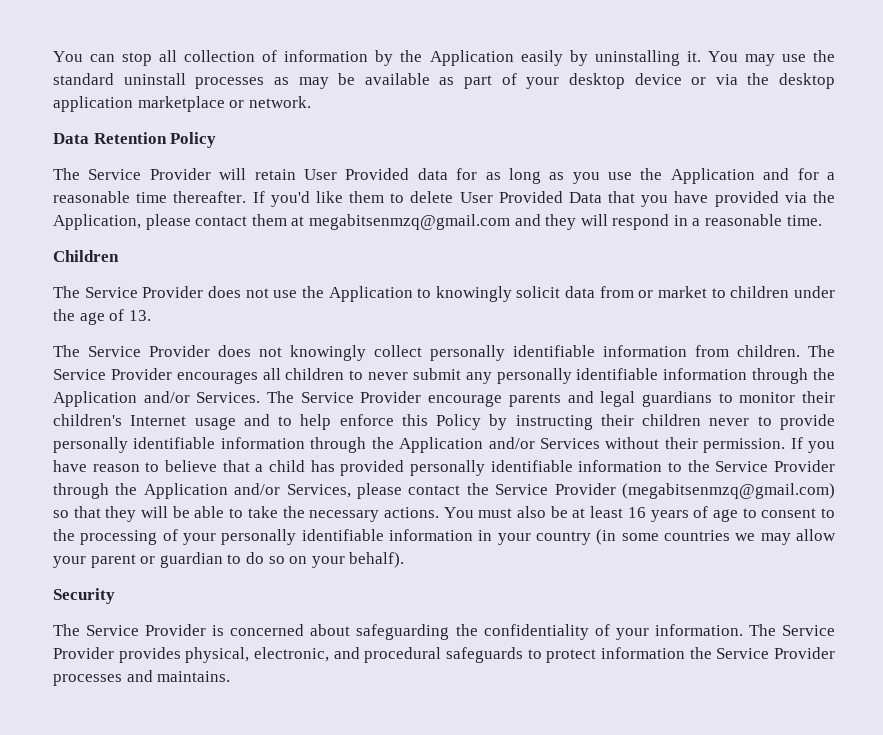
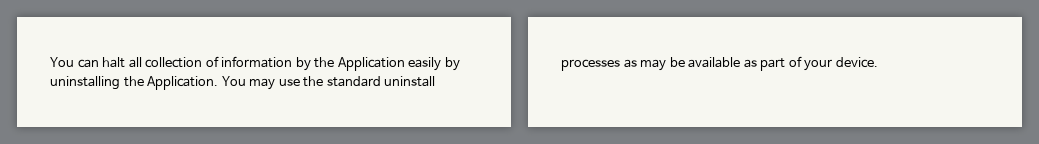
- You can stop all collection of information by the Application easily by uninstalling it.
+ You can halt all collection of information by the Application easily by uninstalling the Application.
- You may use the standard uninstall processes as may be available as part of your desktop device or via the desktop application marketplace or network.
- Data Retention Policy
- The Service Provider will retain User Provided data for as long as you use the Application and for a reasonable time thereafter. If you'd like them to delete User Provided Data that you have provided via the Application, please contact them at megabitsenmzq@gmail.com and they will respond in a reasonable time.
- Children
- The Service Provider does not use the Application to knowingly solicit data from or market to children under the age of 13.
- The Service Provider does not knowingly collect personally identifiable information from children. The Service Provider encourages all children to never submit any personally identifiable information through the Application and/or Services. The Service Provider encourage parents and legal guardians to monitor their children's Internet usage and to help enforce this Policy by instructing their children never to provide personally identifiable information through the Application and/or Services without their permission. If you have reason to believe that a child has provided personally identifiable information to the Service Provider through the Application and/or Services, please contact the Service Provider (megabitsenmzq@gmail.com) so that they will be able to take the necessary actions. You must also be at least 16 years of age to consent to the processing of your personally identifiable information in your country (in some countries we may allow your parent or guardian to do so on your behalf).
- Security
- The Service Provider is concerned about safeguarding the confidentiality of your information. The Service Provider provides physical, electronic, and procedural safeguards to protect information the Service Provider processes and maintains.
+ You may use the standard uninstall processes as may be available as part of your device.

